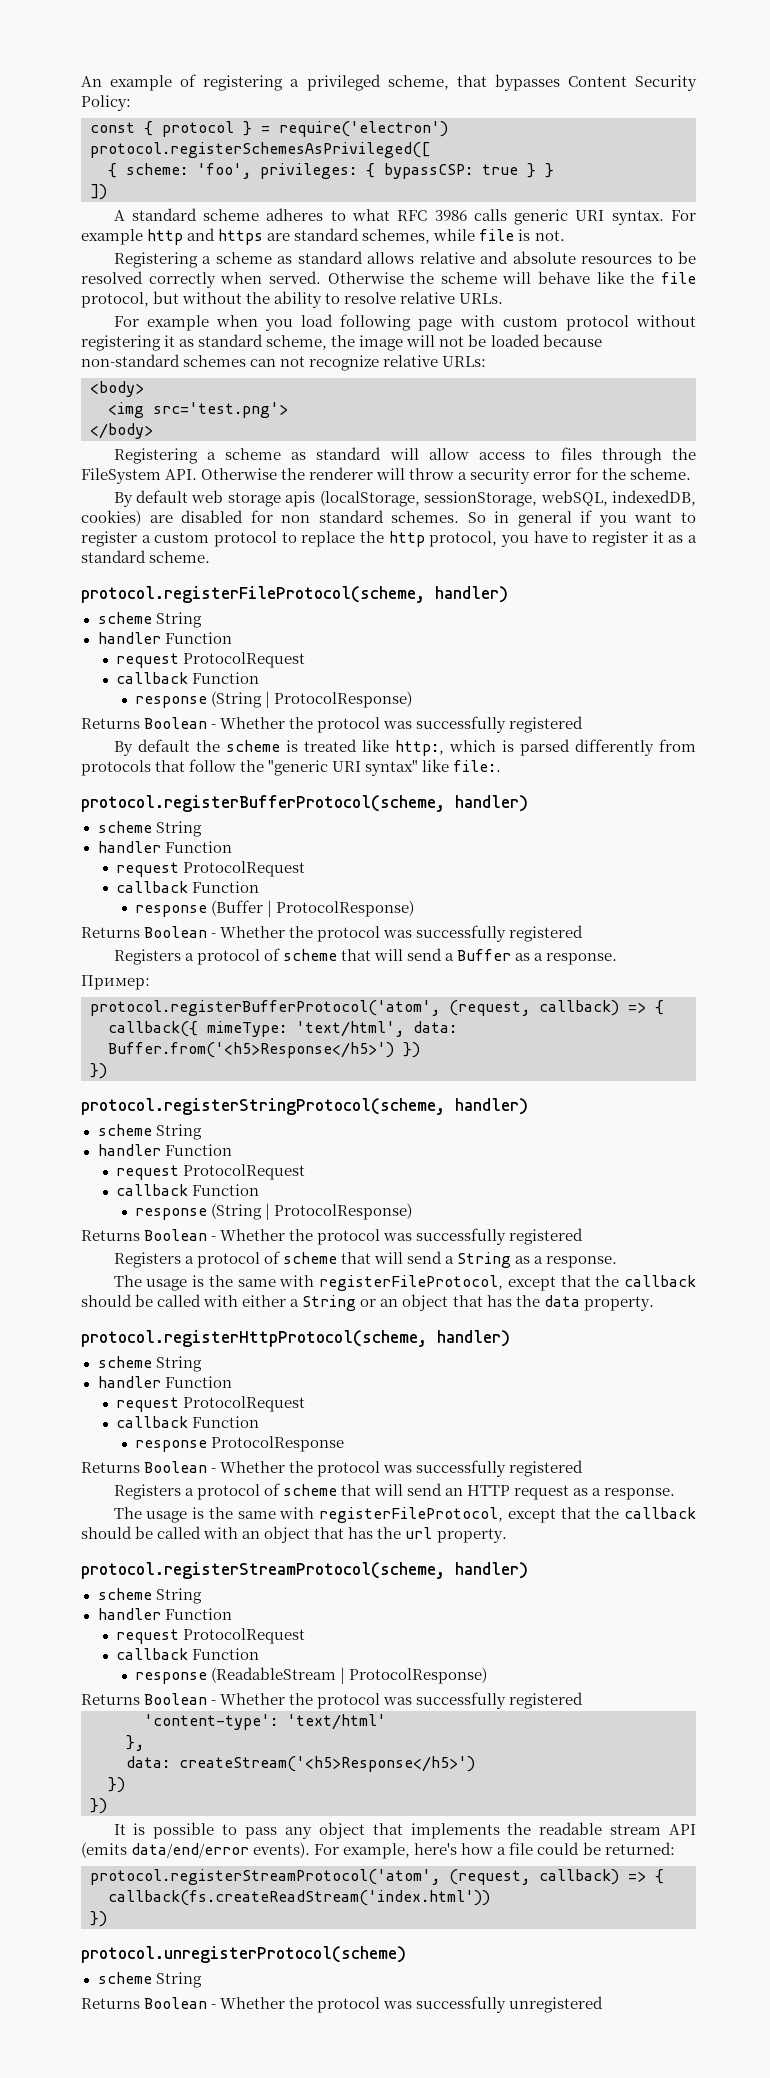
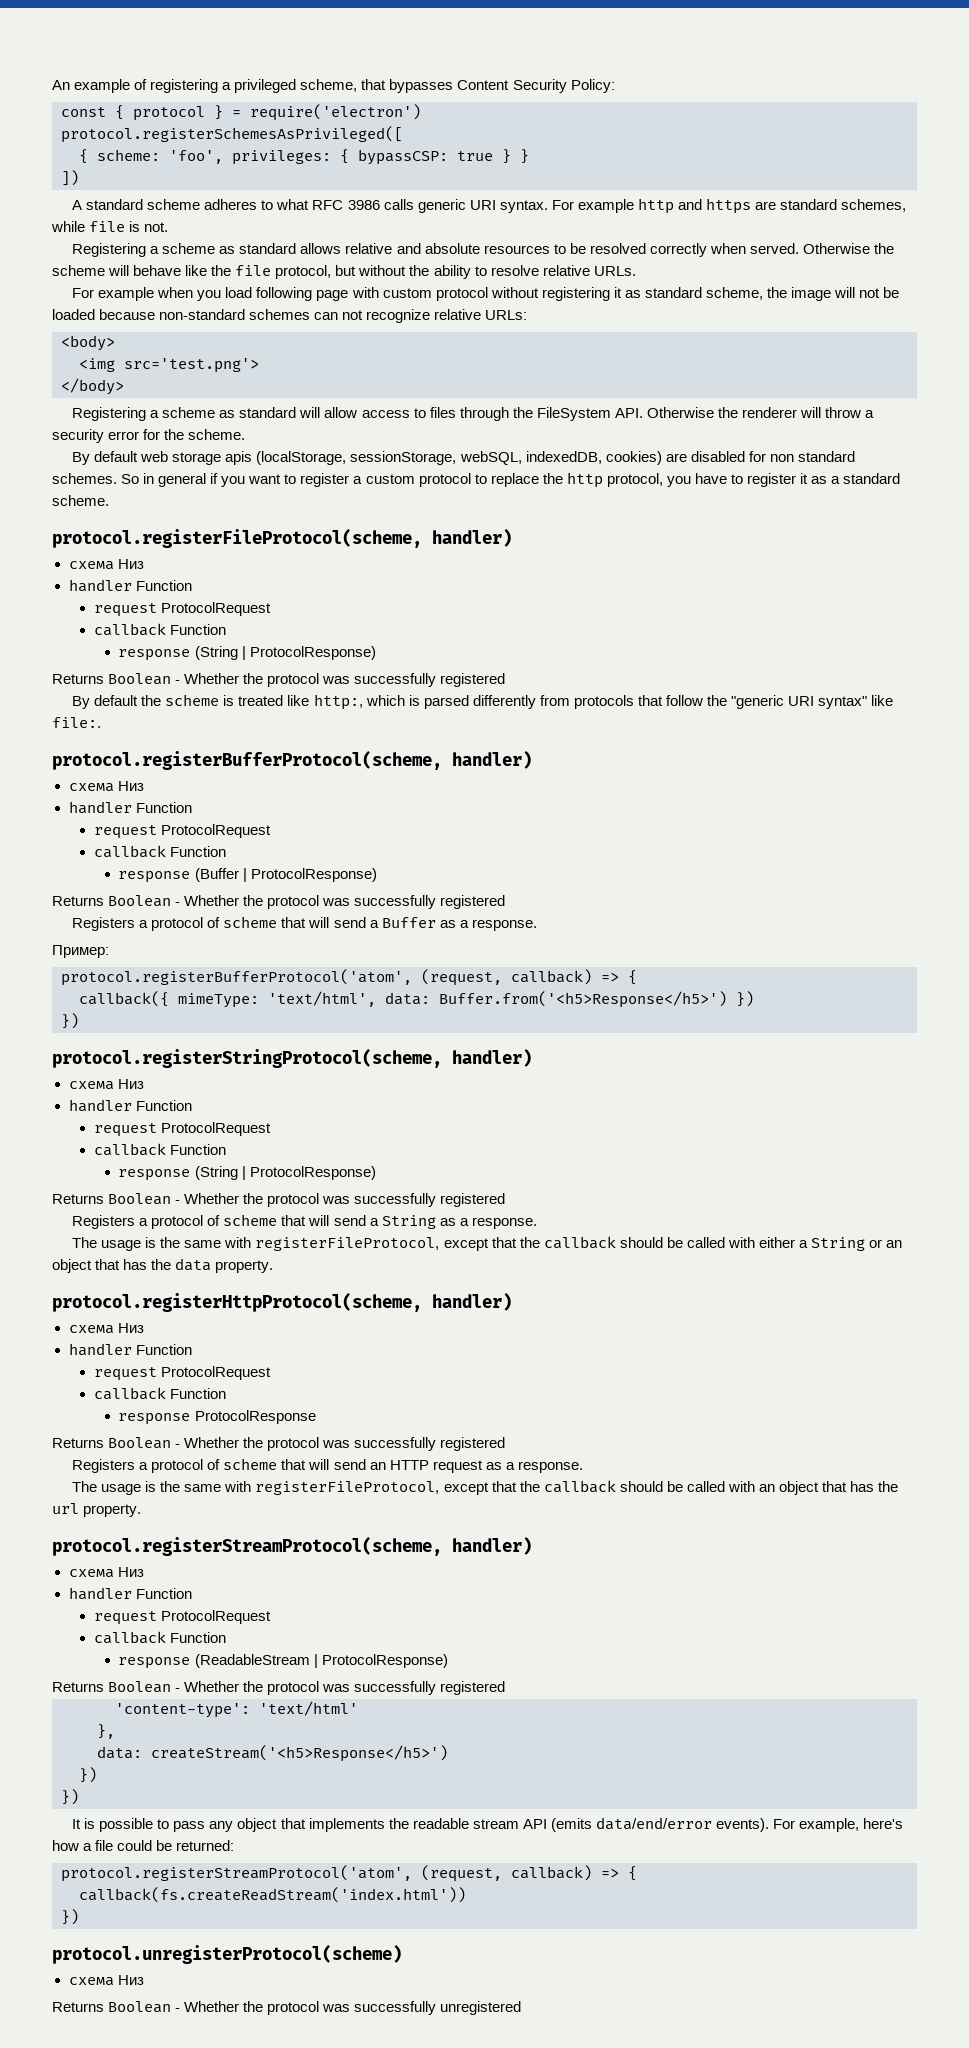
  protocol.registerFileProtocol(scheme, handler)
- scheme String
+ схема Низ
  protocol.registerBufferProtocol(scheme, handler)
- scheme String
+ схема Низ
  protocol.registerStringProtocol(scheme, handler)
- scheme String
+ схема Низ
  protocol.registerHttpProtocol(scheme, handler)
- scheme String
+ схема Низ
  protocol.registerStreamProtocol(scheme, handler)
- scheme String
+ схема Низ
  protocol.unregisterProtocol(scheme)
- scheme String
+ схема Низ

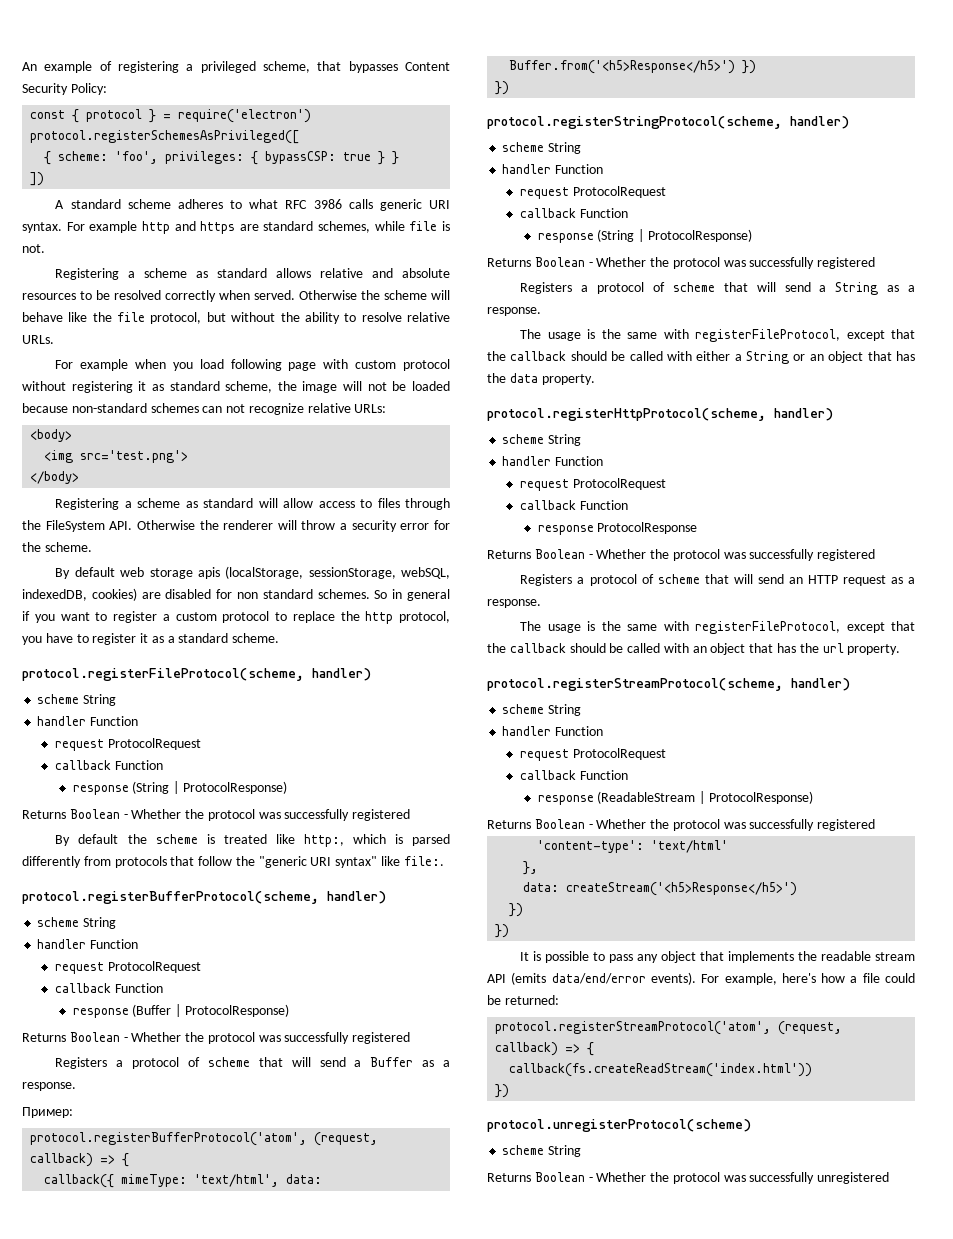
  protocol.registerFileProtocol(scheme, handler)
- схема Низ
+ scheme String
  protocol.registerBufferProtocol(scheme, handler)
- схема Низ
+ scheme String
  protocol.registerStringProtocol(scheme, handler)
- схема Низ
+ scheme String
  protocol.registerHttpProtocol(scheme, handler)
- схема Низ
+ scheme String
  protocol.registerStreamProtocol(scheme, handler)
- схема Низ
+ scheme String
  protocol.unregisterProtocol(scheme)
- схема Низ
+ scheme String

